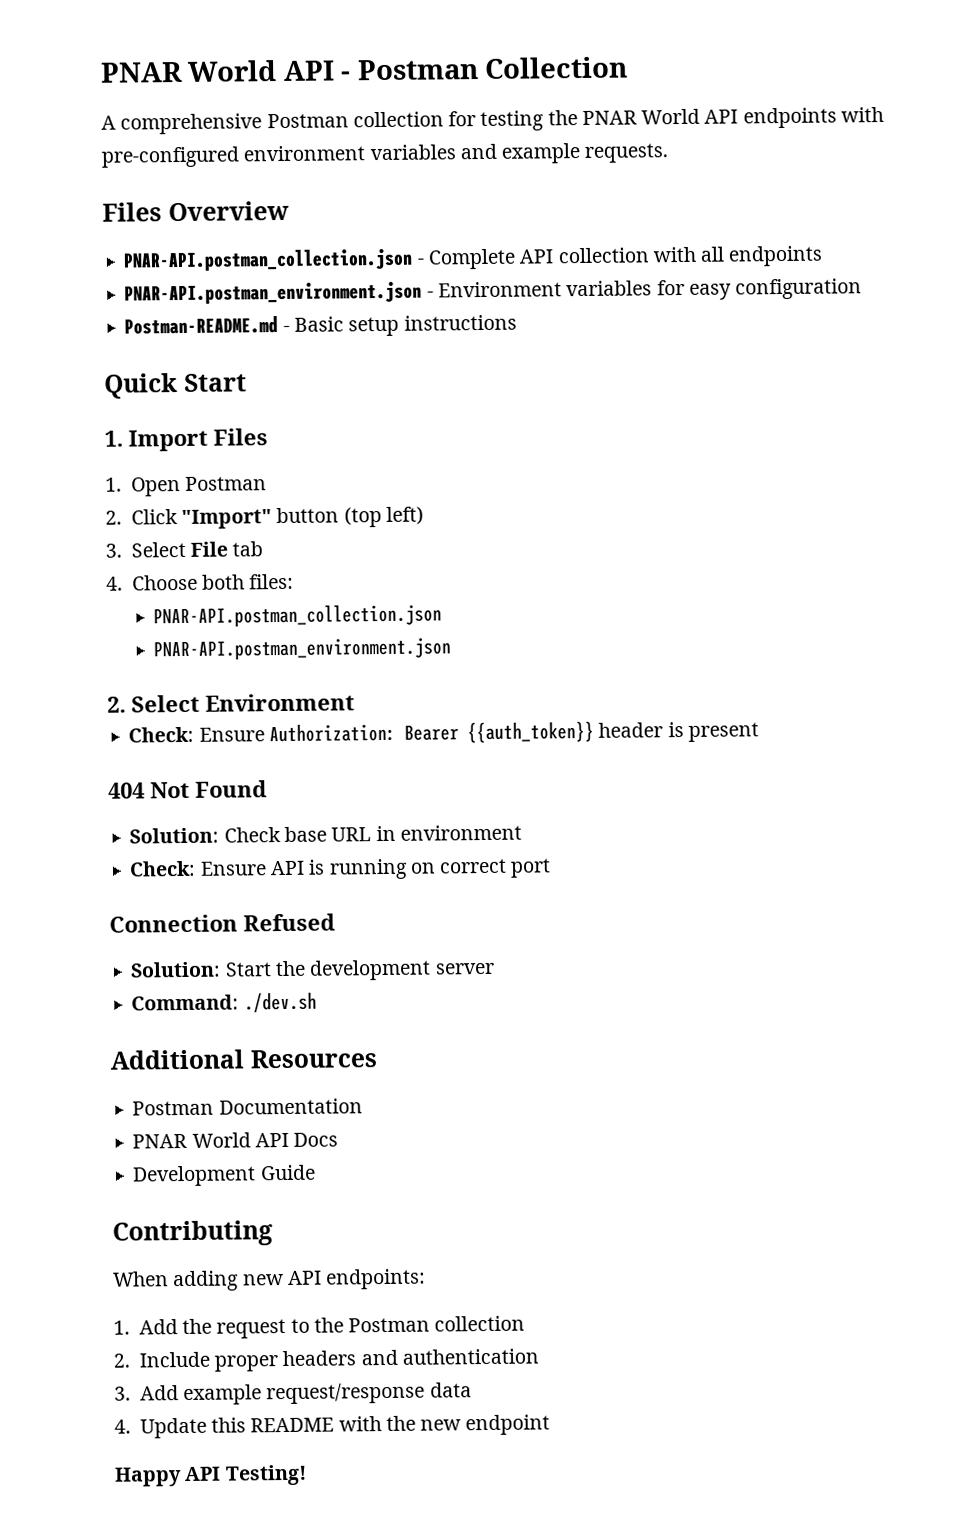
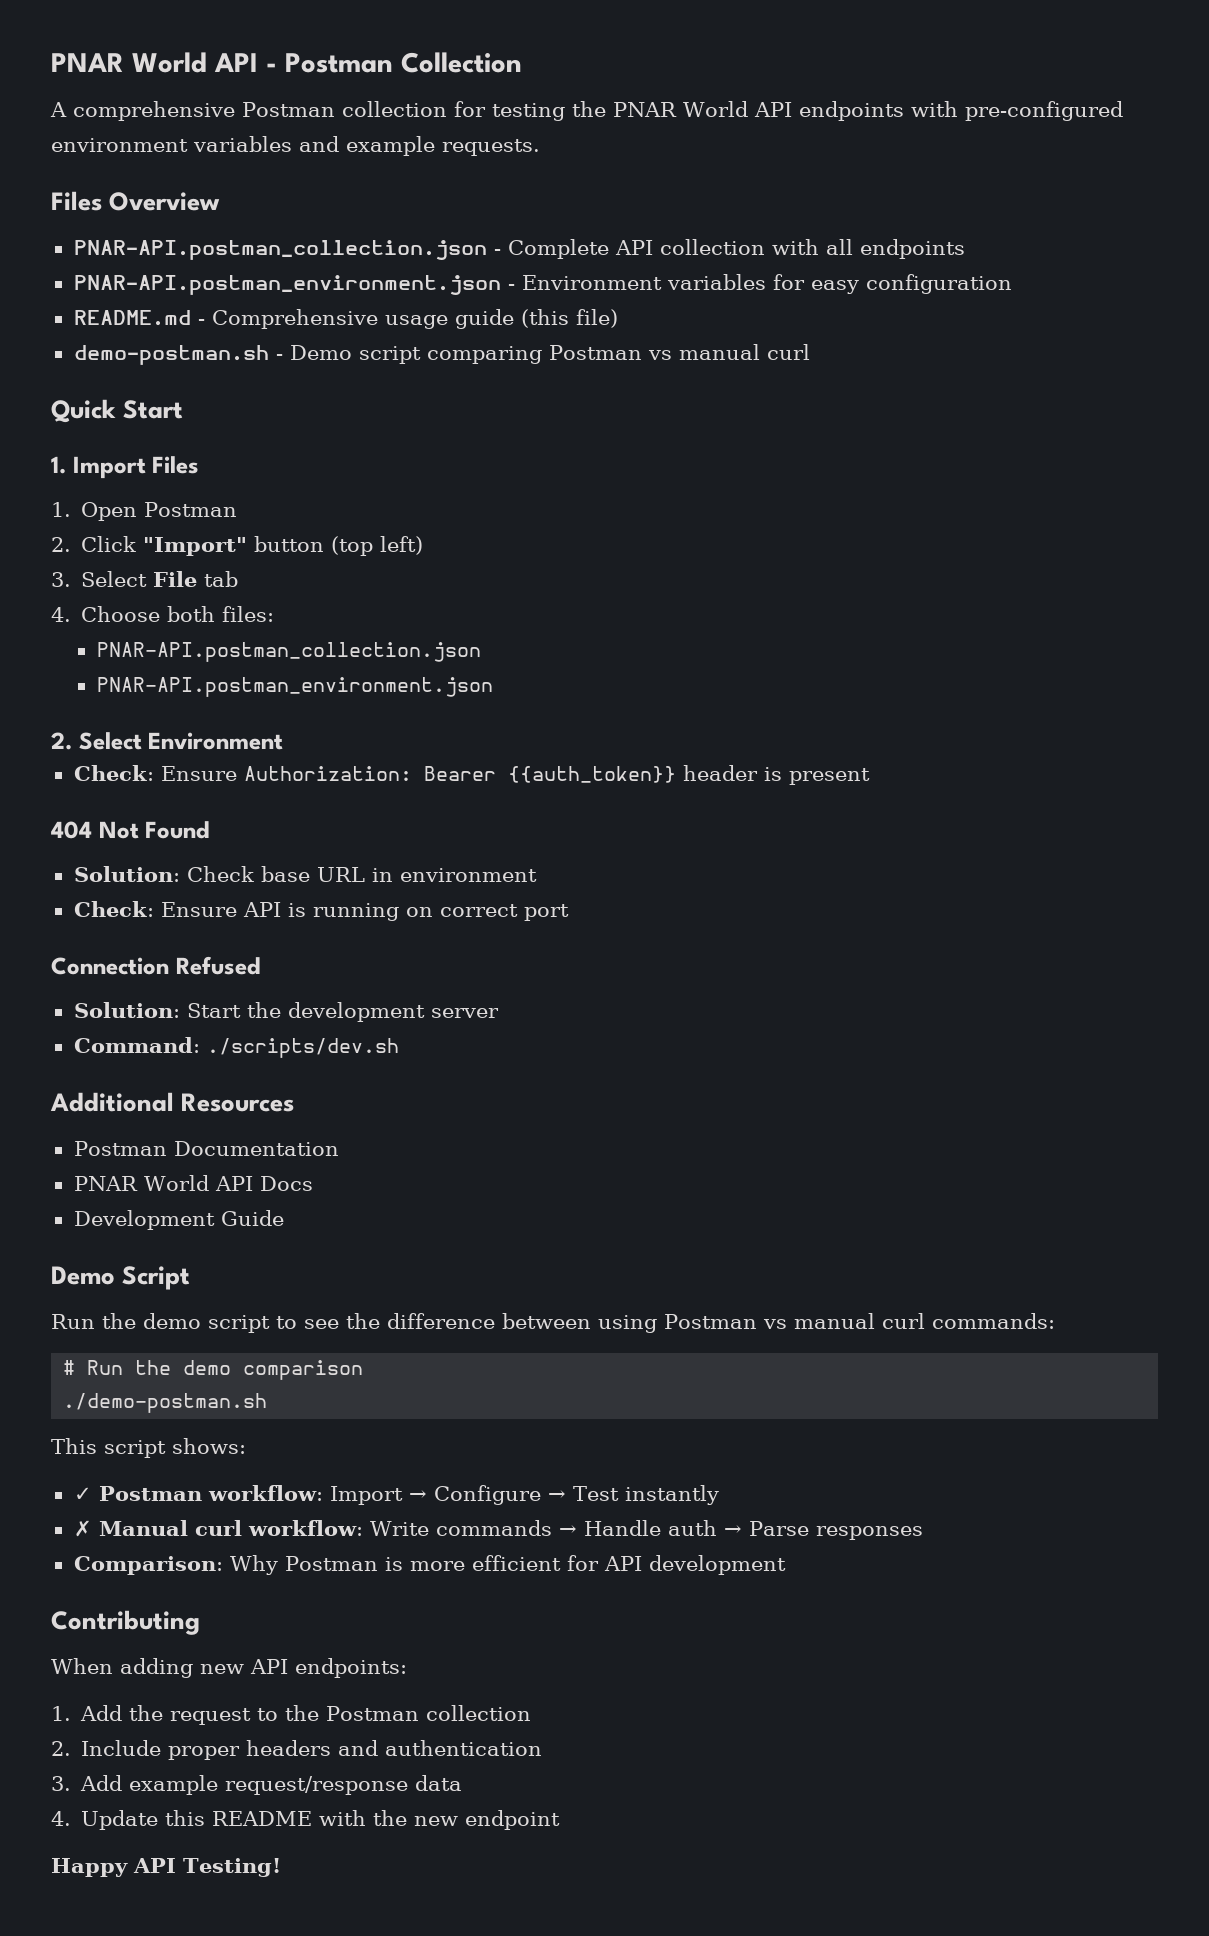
- Postman-README.md - Basic setup instructions
+ README.md - Comprehensive usage guide (this file)
+ demo-postman.sh - Demo script comparing Postman vs manual curl
- Command: ./dev.sh
+ Command: ./scripts/dev.sh
+ Demo Script
+ Run the demo script to see the difference between using Postman vs manual curl commands:
+ # Run the demo comparison
+ ./demo-postman.sh
+ This script shows:
+ ✓ Postman workflow: Import → Configure → Test instantly
+ ✗ Manual curl workflow: Write commands → Handle auth → Parse responses
+ Comparison: Why Postman is more efficient for API development

